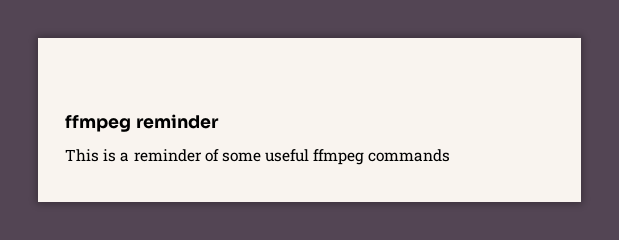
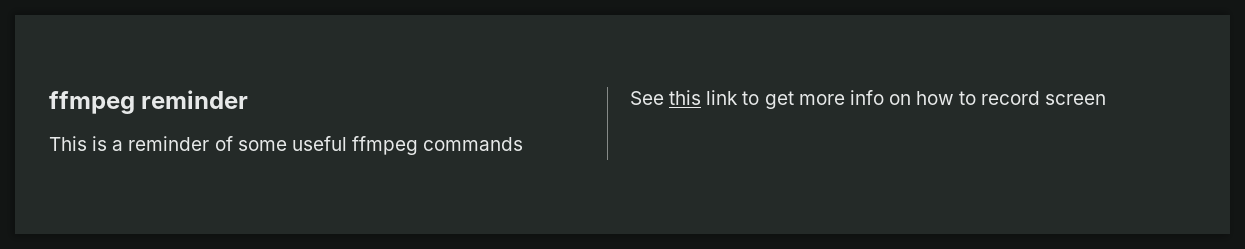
+ See this link to get more info on how to record screen

